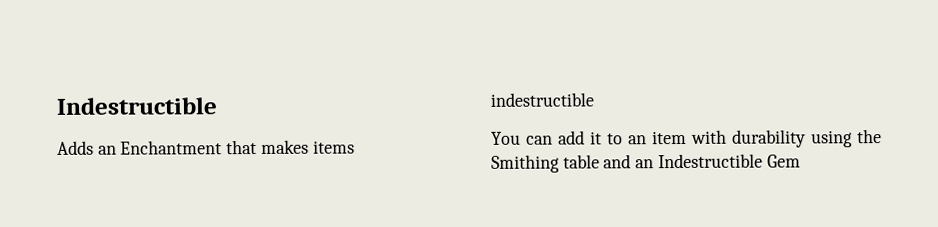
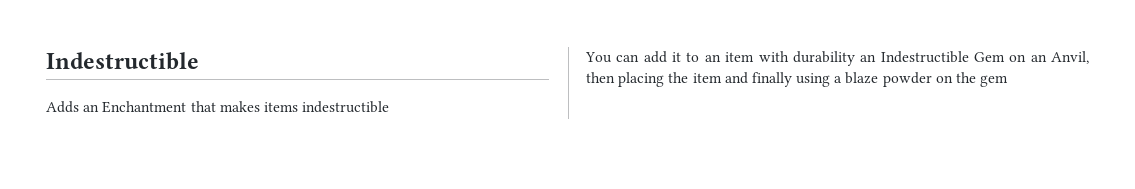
- You can add it to an item with durability using the Smithing table and an Indestructible Gem
+ You can add it to an item with durability an Indestructible Gem on an Anvil, then placing the item and finally using a blaze powder on the gem

